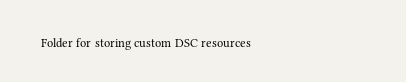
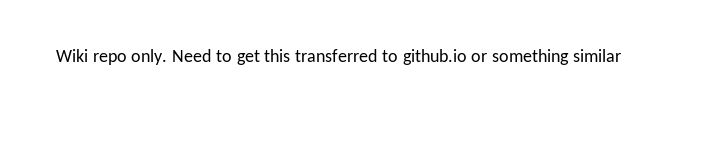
- Folder for storing custom DSC resources
+ Wiki repo only. Need to get this transferred to github.io or something similar

